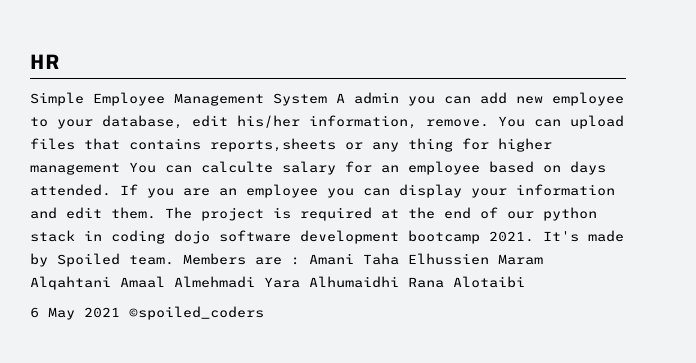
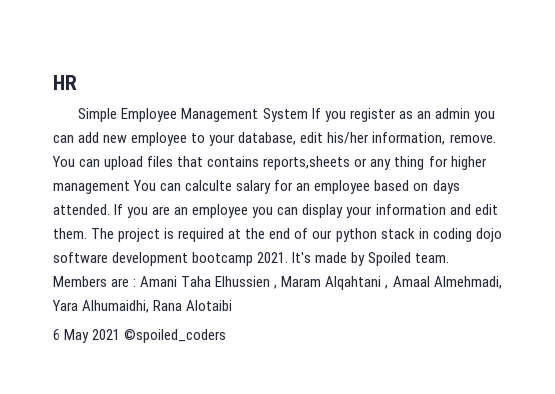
- Simple Employee Management System A admin you can add new employee to your database, edit his/her information, remove.
+ Simple Employee Management System If you register as an admin you can add new employee to your database, edit his/her information, remove.
- Members are : Amani Taha Elhussien Maram Alqahtani Amaal Almehmadi Yara Alhumaidhi Rana Alotaibi
+ Members are : Amani Taha Elhussien , Maram Alqahtani , Amaal Almehmadi, Yara Alhumaidhi, Rana Alotaibi

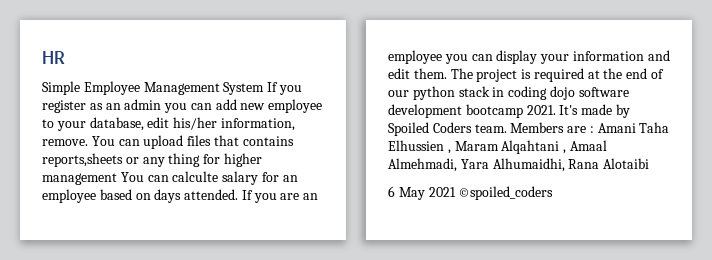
- It's made by Spoiled team.
+ It's made by Spoiled Coders team.

